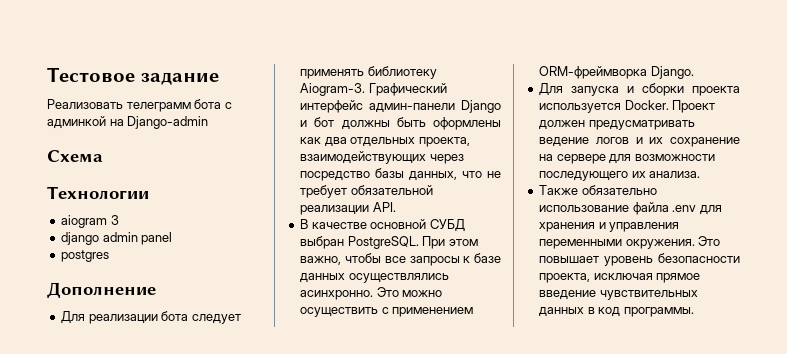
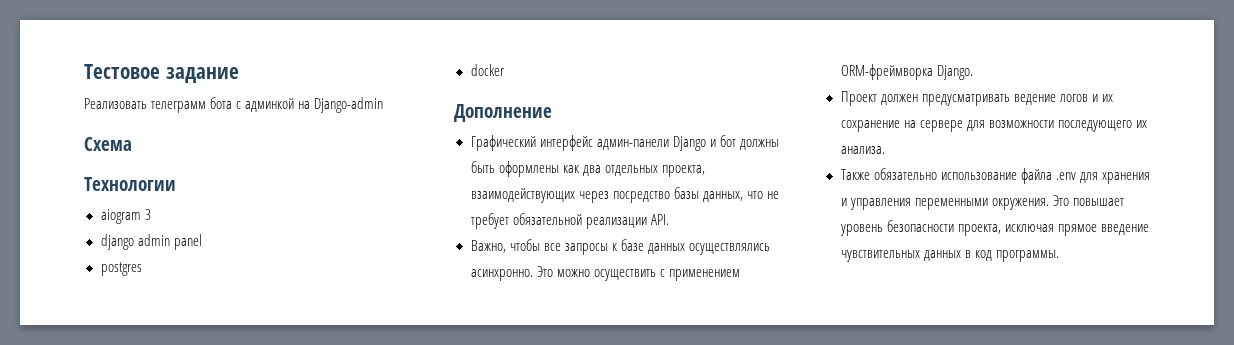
+ docker
- Для реализации бота следует применять библиотеку Aiogram-3.
- В качестве основной СУБД выбран PostgreSQL. При этом важно, чтобы все запросы к базе данных осуществлялись асинхронно.
+ Важно, чтобы все запросы к базе данных осуществлялись асинхронно.
- Для запуска и сборки проекта используется Docker.

